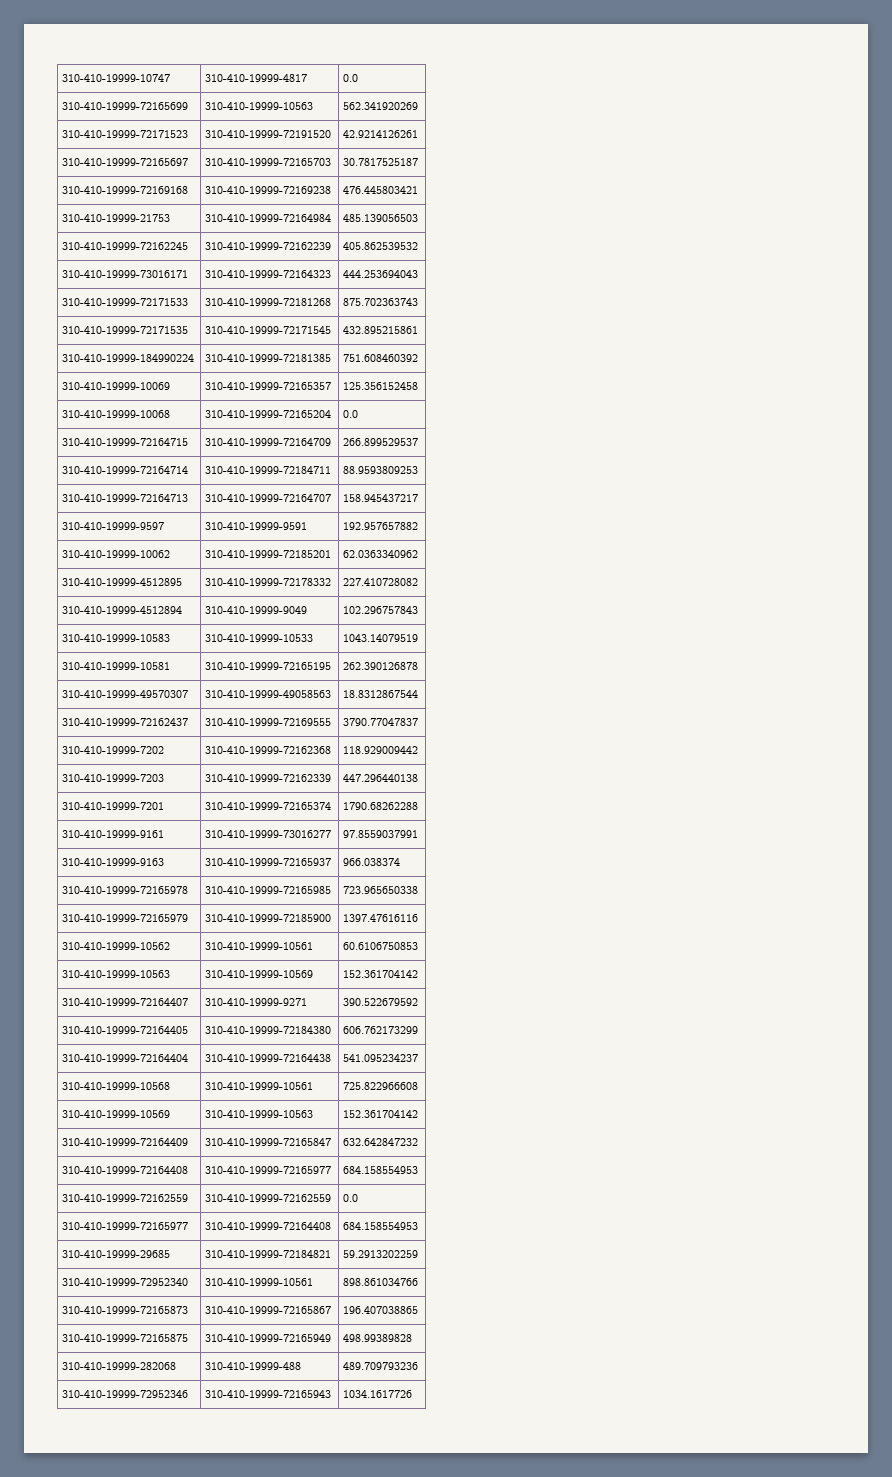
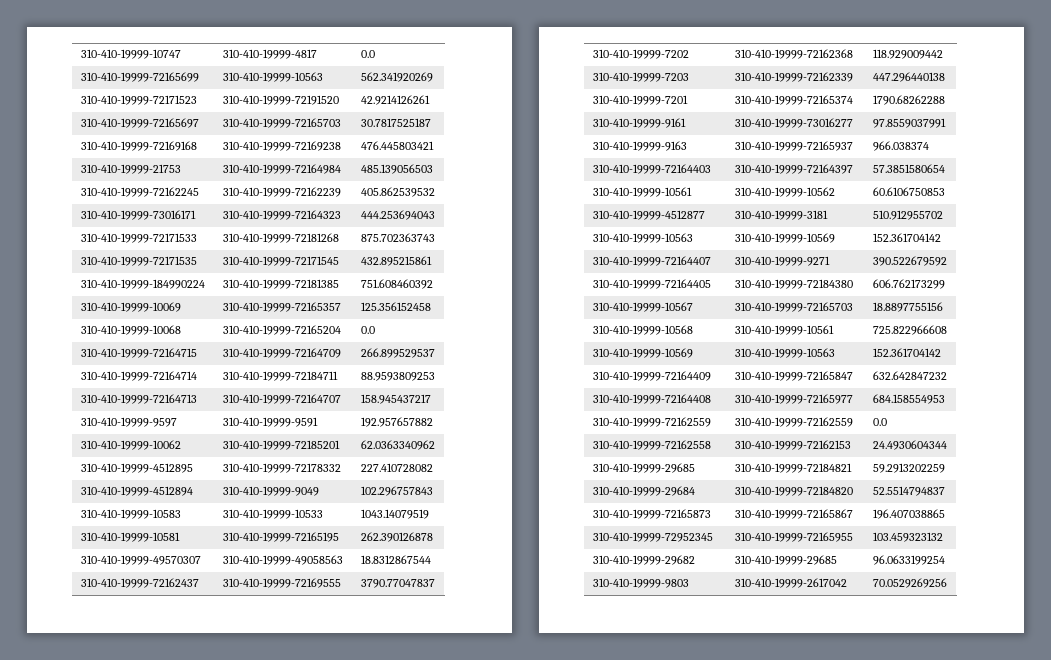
- 310-410-19999-72165978 | 310-410-19999-72165985 | 723.965650338
- 310-410-19999-72165979 | 310-410-19999-72185900 | 1397.47616116
- 310-410-19999-10562 | 310-410-19999-10561 | 60.6106750853
+ 310-410-19999-72164403 | 310-410-19999-72164397 | 57.3851580654
+ 310-410-19999-10561 | 310-410-19999-10562 | 60.6106750853
+ 310-410-19999-4512877 | 310-410-19999-3181 | 510.912955702
- 310-410-19999-72164404 | 310-410-19999-72164438 | 541.095234237
+ 310-410-19999-10567 | 310-410-19999-72165703 | 18.8897755156
- 310-410-19999-72165977 | 310-410-19999-72164408 | 684.158554953
+ 310-410-19999-72162558 | 310-410-19999-72162153 | 24.4930604344
- 310-410-19999-72952340 | 310-410-19999-10561 | 898.861034766
+ 310-410-19999-29684 | 310-410-19999-72184820 | 52.5514794837
- 310-410-19999-72165875 | 310-410-19999-72165949 | 498.99389828
- 310-410-19999-282068 | 310-410-19999-488 | 489.709793236
- 310-410-19999-72952346 | 310-410-19999-72165943 | 1034.1617726
+ 310-410-19999-72952345 | 310-410-19999-72165955 | 103.459323132
+ 310-410-19999-29682 | 310-410-19999-29685 | 96.0633199254
+ 310-410-19999-9803 | 310-410-19999-2617042 | 70.0529269256

